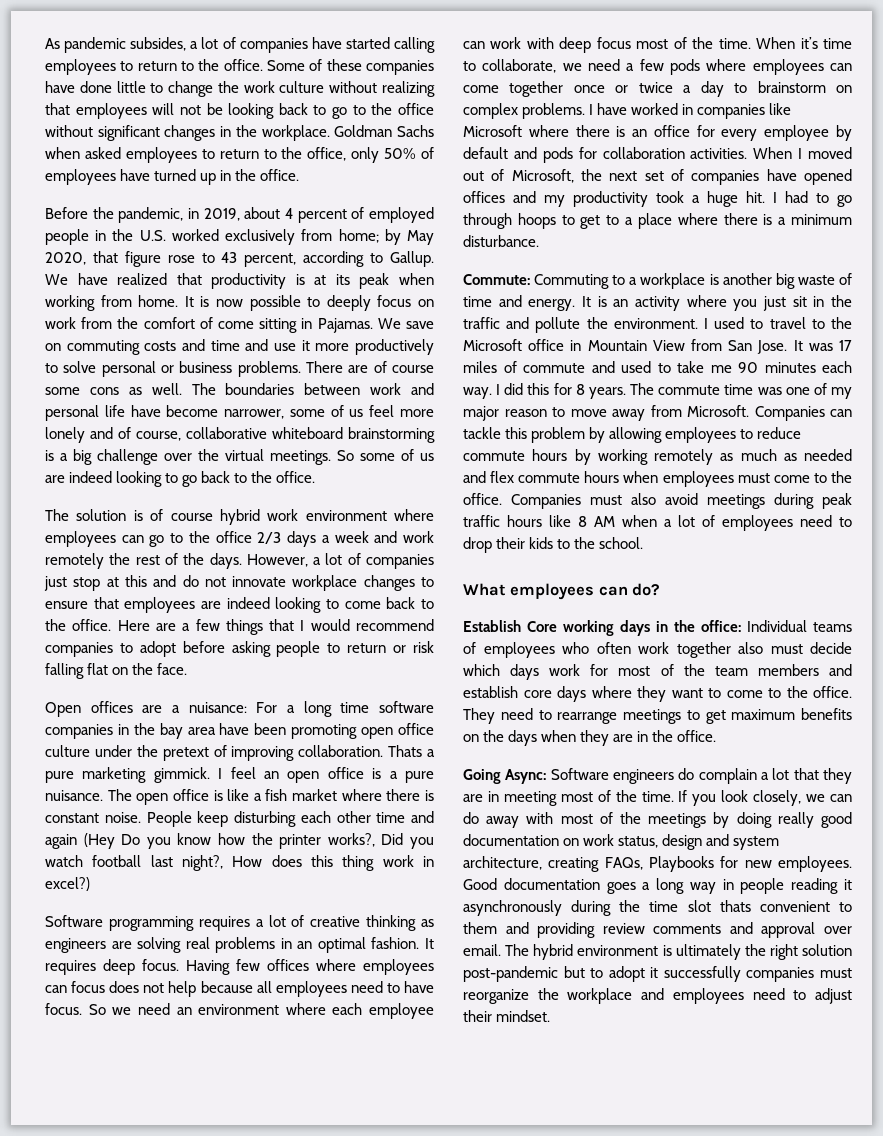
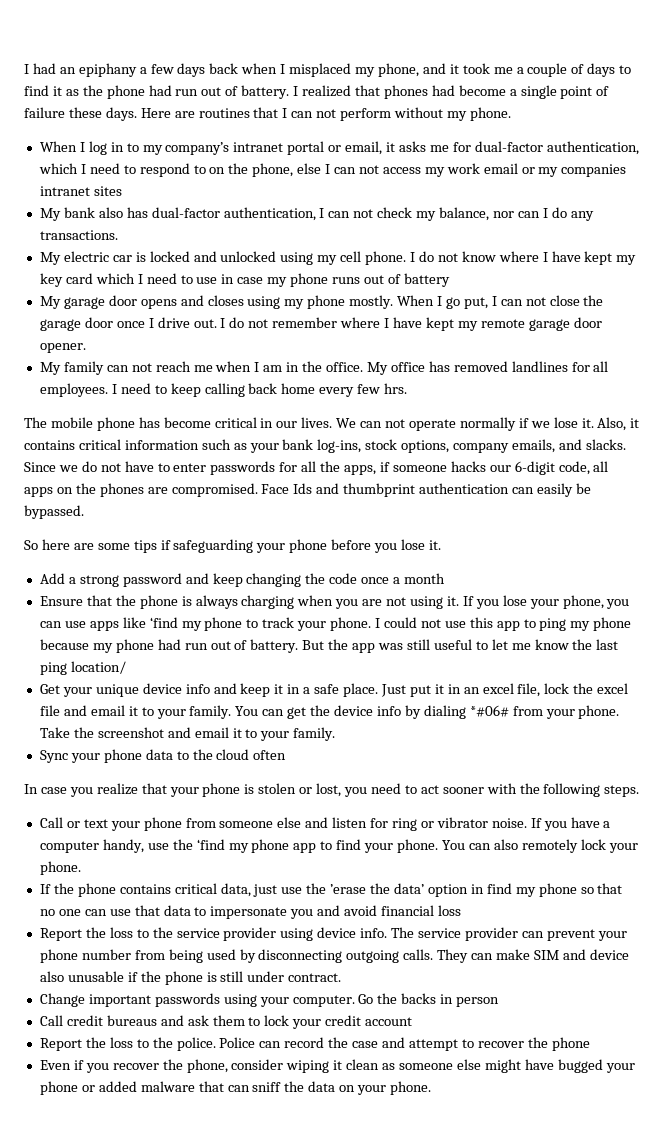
- As pandemic subsides, a lot of companies have started calling employees to return to the office. Some of these companies have done little to change the work culture without realizing that employees will not be looking back to go to the office without significant changes in the workplace. Goldman Sachs when asked employees to return to the office, only 50% of employees have turned up in the office.
- Before the pandemic, in 2019, about 4 percent of employed people in the U.S. worked exclusively from home; by May 2020, that figure rose to 43 percent, according to Gallup. We have realized that productivity is at its peak when working from home. It is now possible to deeply focus on work from the comfort of come sitting in Pajamas. We save on commuting costs and time and use it more productively to solve personal or business problems. There are of course some cons as well. The boundaries between work and personal life have become narrower, some of us feel more lonely and of course, collaborative whiteboard brainstorming is a big challenge over the virtual meetings. So some of us are indeed looking to go back to the office.
- The solution is of course hybrid work environment where employees can go to the office 2/3 days a week and work remotely the rest of the days. However, a lot of companies just stop at this and do not innovate workplace changes to ensure that employees are indeed looking to come back to the office. Here are a few things that I would recommend companies to adopt before asking people to return or risk falling flat on the face.
- Open offices are a nuisance: For a long time software companies in the bay area have been promoting open office culture under the pretext of improving collaboration. Thats a pure marketing gimmick. I feel an open office is a pure nuisance. The open office is like a fish market where there is constant noise. People keep disturbing each other time and again (Hey Do you know how the printer works?, Did you watch football last night?, How does this thing work in excel?)
- Software programming requires a lot of creative thinking as engineers are solving real problems in an optimal fashion. It requires deep focus. Having few offices where employees can focus does not help because all employees need to have focus. So we need an environment where each employee can work with deep focus most of the time. When it’s time to collaborate, we need a few pods where employees can come together once or twice a day to brainstorm on complex problems. I have worked in companies like Microsoft where there is an office for every employee by default and pods for collaboration activities. When I moved out of Microsoft, the next set of companies have opened offices and my productivity took a huge hit. I had to go through hoops to get to a place where there is a minimum disturbance.
- Commute: Commuting to a workplace is another big waste of time and energy. It is an activity where you just sit in the traffic and pollute the environment. I used to travel to the Microsoft office in Mountain View from San Jose. It was 17 miles of commute and used to take me 90 minutes each way. I did this for 8 years. The commute time was one of my major reason to move away from Microsoft. Companies can tackle this problem by allowing employees to reduce commute hours by working remotely as much as needed and flex commute hours when employees must come to the office. Companies must also avoid meetings during peak traffic hours like 8 AM when a lot of employees need to drop their kids to the school.
- What employees can do?
- Establish Core working days in the office: Individual teams of employees who often work together also must decide which days work for most of the team members and establish core days where they want to come to the office. They need to rearrange meetings to get maximum benefits on the days when they are in the office.
- Going Async: Software engineers do complain a lot that they are in meeting most of the time. If you look closely, we can do away with most of the meetings by doing really good documentation on work status, design and system architecture, creating FAQs, Playbooks for new employees. Good documentation goes a long way in people reading it asynchronously during the time slot thats convenient to them and providing review comments and approval over email. The hybrid environment is ultimately the right solution post-pandemic but to adopt it successfully companies must reorganize the workplace and employees need to adjust their mindset.
+ I had an epiphany a few days back when I misplaced my phone, and it took me a couple of days to find it as the phone had run out of battery. I realized that phones had become a single point of failure these days. Here are routines that I can not perform without my phone.
+ When I log in to my company’s intranet portal or email, it asks me for dual-factor authentication, which I need to respond to on the phone, else I can not access my work email or my companies intranet sites
+ My bank also has dual-factor authentication, I can not check my balance, nor can I do any transactions.
+ My electric car is locked and unlocked using my cell phone. I do not know where I have kept my key card which I need to use in case my phone runs out of battery
+ My garage door opens and closes using my phone mostly. When I go put, I can not close the garage door once I drive out. I do not remember where I have kept my remote garage door opener.
+ My family can not reach me when I am in the office. My office has removed landlines for all employees. I need to keep calling back home every few hrs.
+ The mobile phone has become critical in our lives. We can not operate normally if we lose it. Also, it contains critical information such as your bank log-ins, stock options, company emails, and slacks. Since we do not have to enter passwords for all the apps, if someone hacks our 6-digit code, all apps on the phones are compromised. Face Ids and thumbprint authentication can easily be bypassed.
+ So here are some tips if safeguarding your phone before you lose it.
+ Add a strong password and keep changing the code once a month
+ Ensure that the phone is always charging when you are not using it. If you lose your phone, you can use apps like ‘find my phone to track your phone. I could not use this app to ping my phone because my phone had run out of battery. But the app was still useful to let me know the last ping location/
+ Get your unique device info and keep it in a safe place. Just put it in an excel file, lock the excel file and email it to your family. You can get the device info by dialing *#06# from your phone. Take the screenshot and email it to your family.
+ Sync your phone data to the cloud often
+ In case you realize that your phone is stolen or lost, you need to act sooner with the following steps.
+ Call or text your phone from someone else and listen for ring or vibrator noise. If you have a computer handy, use the ‘find my phone app to find your phone. You can also remotely lock your phone.
+ If the phone contains critical data, just use the ’erase the data’ option in find my phone so that no one can use that data to impersonate you and avoid financial loss
+ Report the loss to the service provider using device info. The service provider can prevent your phone number from being used by disconnecting outgoing calls. They can make SIM and device also unusable if the phone is still under contract.
+ Change important passwords using your computer. Go the backs in person
+ Call credit bureaus and ask them to lock your credit account
+ Report the loss to the police. Police can record the case and attempt to recover the phone
+ Even if you recover the phone, consider wiping it clean as someone else might have bugged your phone or added malware that can sniff the data on your phone.

